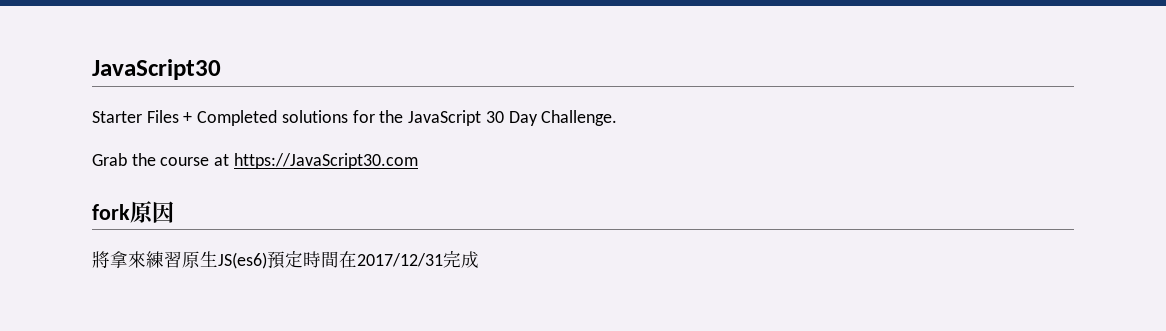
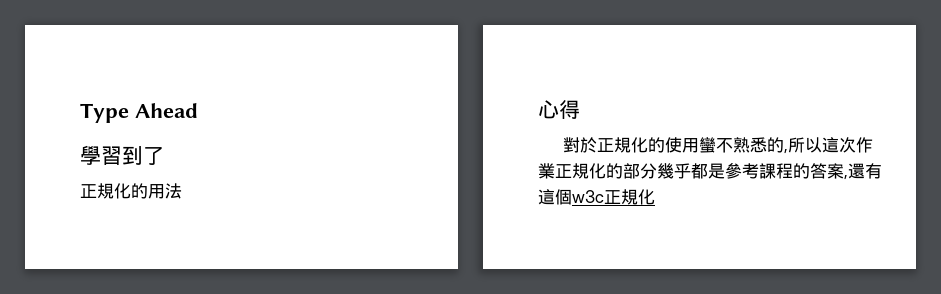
- JavaScript30
- Starter Files + Completed solutions for the JavaScript 30 Day Challenge.
- Grab the course at https://JavaScript30.com
- fork原因
- 將拿來練習原生JS(es6)預定時間在2017/12/31完成
+ Type Ahead
+ 學習到了
+ 正規化的用法
+ 心得
+ 對於正規化的使用蠻不熟悉的,所以這次作業正規化的部分幾乎都是參考課程的答案,還有這個w3c正規化

